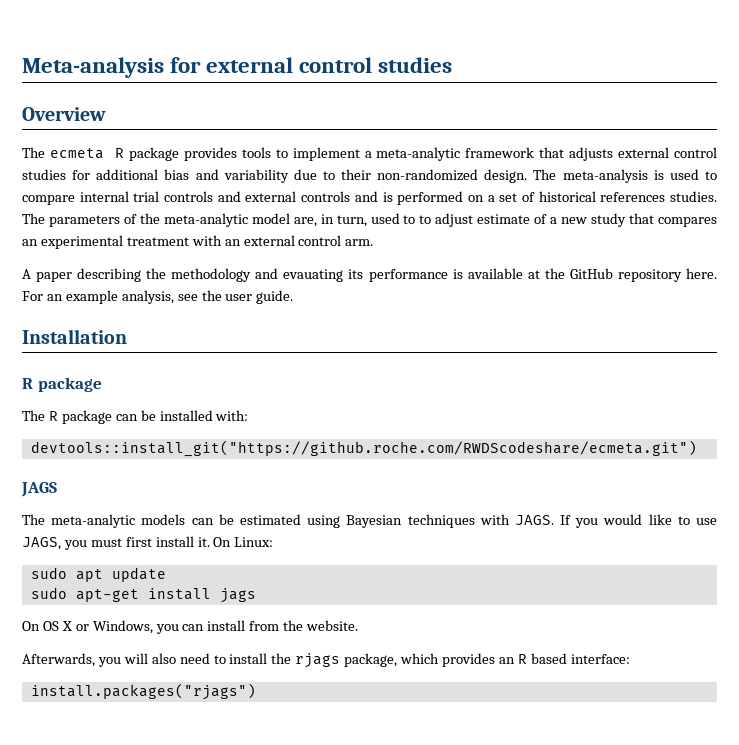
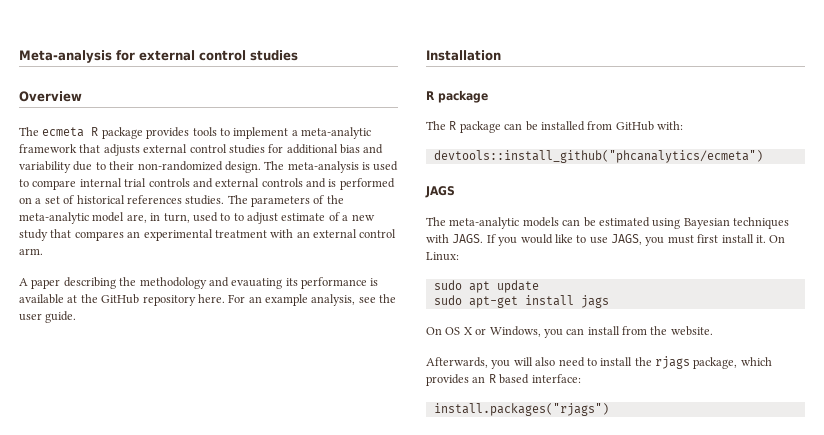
- The R package can be installed with:
+ The R package can be installed from GitHub with:
- devtools::install_git("https://github.roche.com/RWDScodeshare/ecmeta.git")
+ devtools::install_github("phcanalytics/ecmeta")

